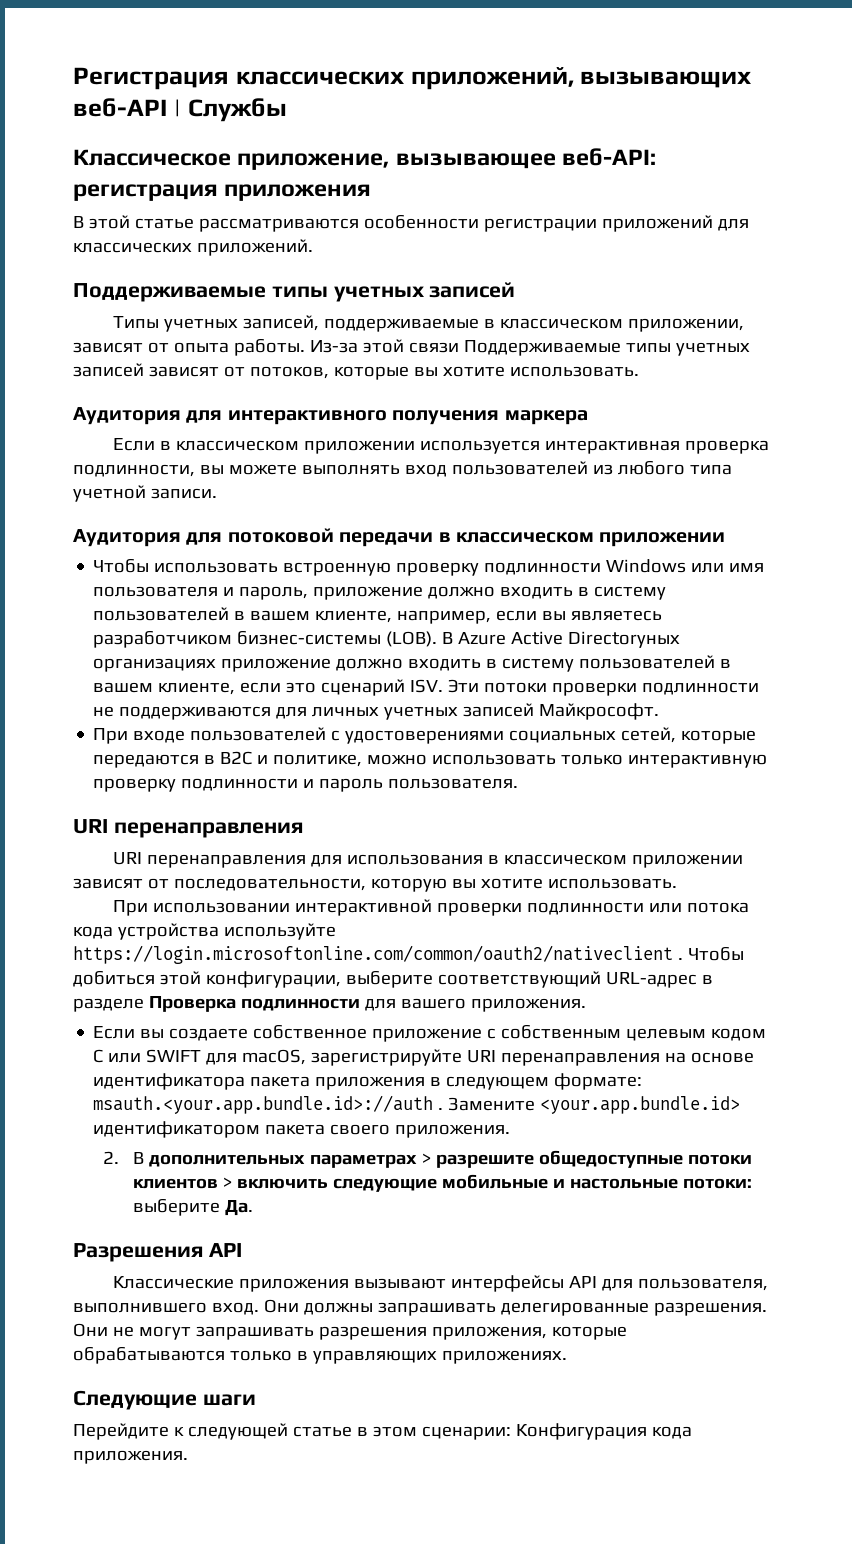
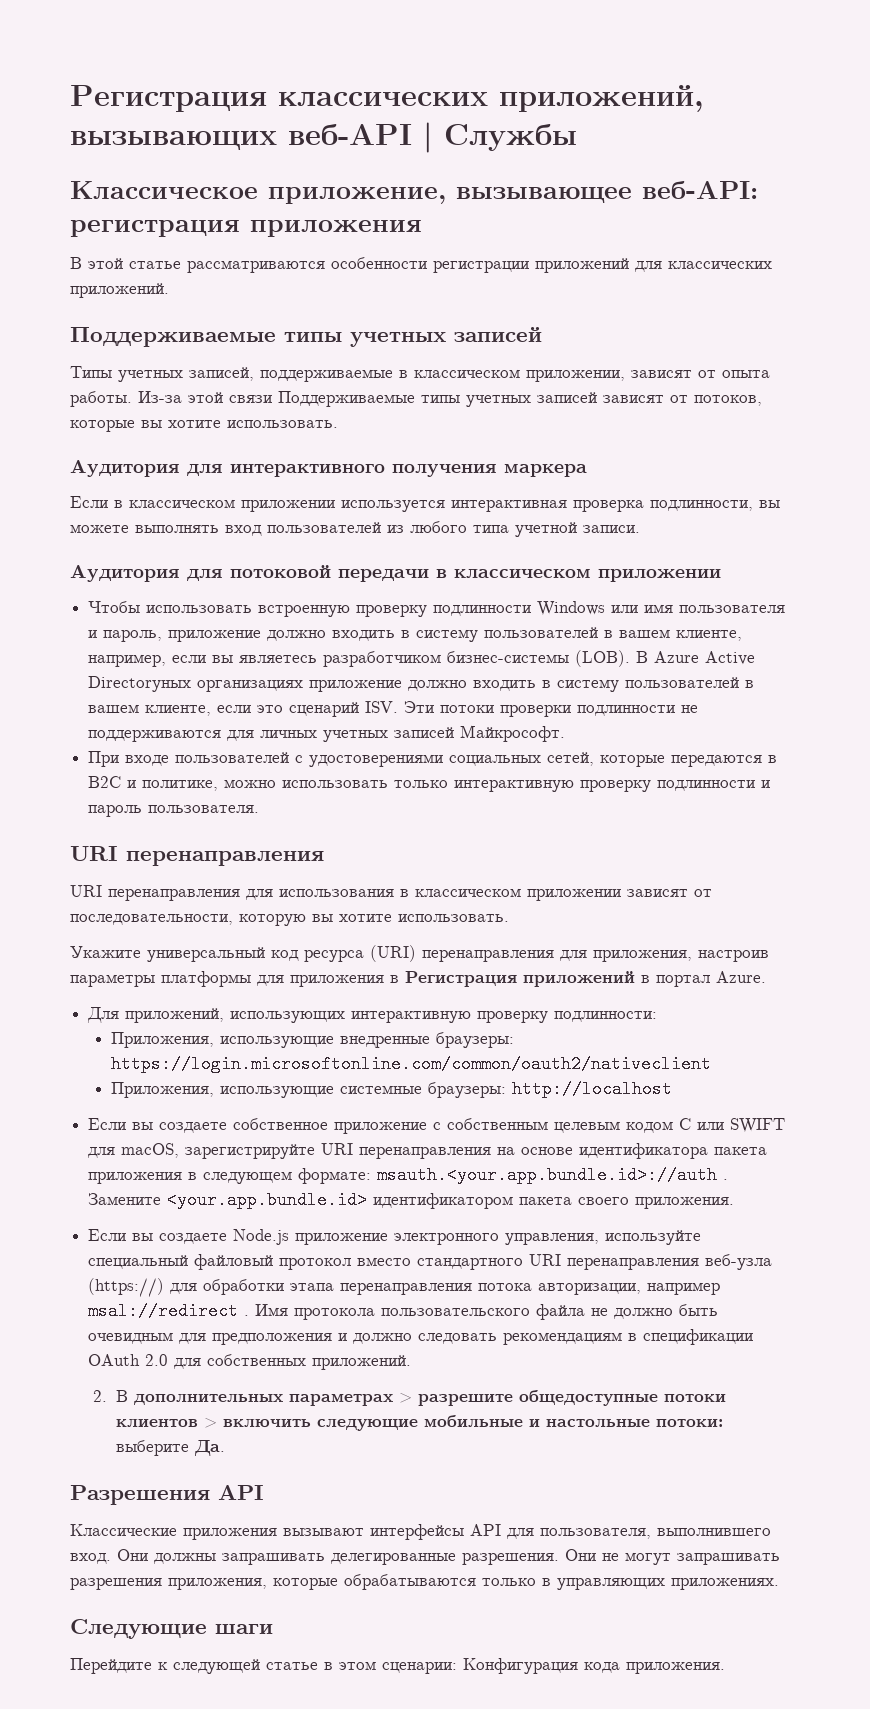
- При использовании интерактивной проверки подлинности или потока кода устройства используйте https://login.microsoftonline.com/common/oauth2/nativeclient . Чтобы добиться этой конфигурации, выберите соответствующий URL-адрес в разделе Проверка подлинности для вашего приложения.
+ Укажите универсальный код ресурса (URI) перенаправления для приложения, настроив параметры платформы для приложения в Регистрация приложений в портал Azure.
+ Для приложений, использующих интерактивную проверку подлинности:
+ Приложения, использующие внедренные браузеры: https://login.microsoftonline.com/common/oauth2/nativeclient
+ Приложения, использующие системные браузеры: http://localhost
+ Если вы создаете Node.js приложение электронного управления, используйте специальный файловый протокол вместо стандартного URI перенаправления веб-узла (https://) для обработки этапа перенаправления потока авторизации, например msal://redirect . Имя протокола пользовательского файла не должно быть очевидным для предположения и должно следовать рекомендациям в спецификации OAuth 2.0 для собственных приложений.

